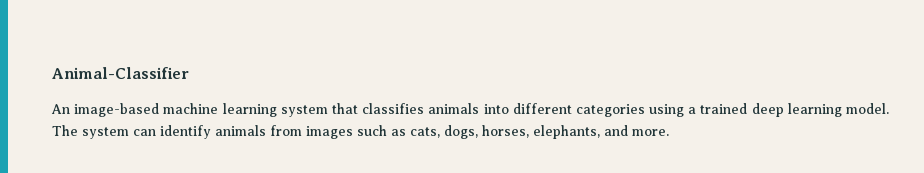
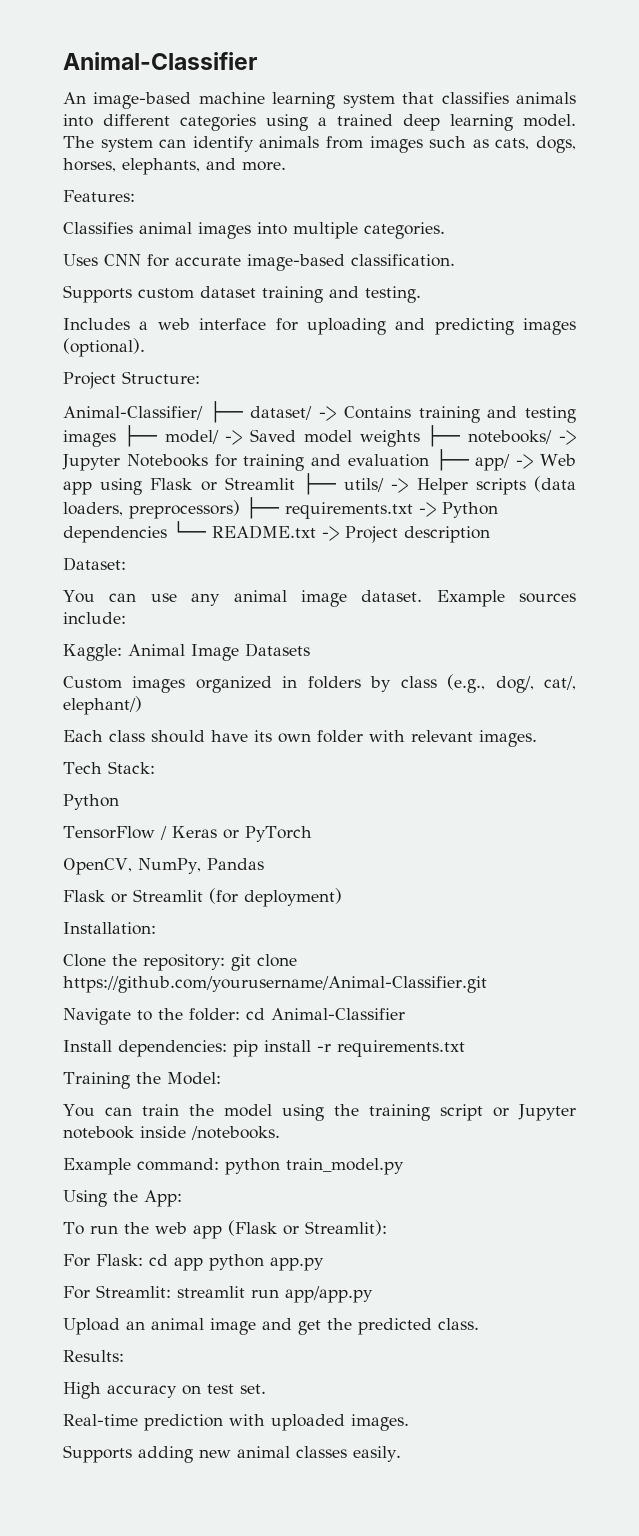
+ Features:
+ Classifies animal images into multiple categories.
+ Uses CNN for accurate image-based classification.
+ Supports custom dataset training and testing.
+ Includes a web interface for uploading and predicting images (optional).
+ Project Structure:
+ Animal-Classifier/ ├── dataset/ -> Contains training and testing images ├── model/ -> Saved model weights ├── notebooks/ -> Jupyter Notebooks for training and evaluation ├── app/ -> Web app using Flask or Streamlit ├── utils/ -> Helper scripts (data loaders, preprocessors) ├── requirements.txt -> Python dependencies └── README.txt -> Project description
+ Dataset:
+ You can use any animal image dataset. Example sources include:
+ Kaggle: Animal Image Datasets
+ Custom images organized in folders by class (e.g., dog/, cat/, elephant/)
+ Each class should have its own folder with relevant images.
+ Tech Stack:
+ Python
+ TensorFlow / Keras or PyTorch
+ OpenCV, NumPy, Pandas
+ Flask or Streamlit (for deployment)
+ Installation:
+ Clone the repository: git clone https://github.com/yourusername/Animal-Classifier.git
+ Navigate to the folder: cd Animal-Classifier
+ Install dependencies: pip install -r requirements.txt
+ Training the Model:
+ You can train the model using the training script or Jupyter notebook inside /notebooks.
+ Example command: python train_model.py
+ Using the App:
+ To run the web app (Flask or Streamlit):
+ For Flask: cd app python app.py
+ For Streamlit: streamlit run app/app.py
+ Upload an animal image and get the predicted class.
+ Results:
+ High accuracy on test set.
+ Real-time prediction with uploaded images.
+ Supports adding new animal classes easily.

